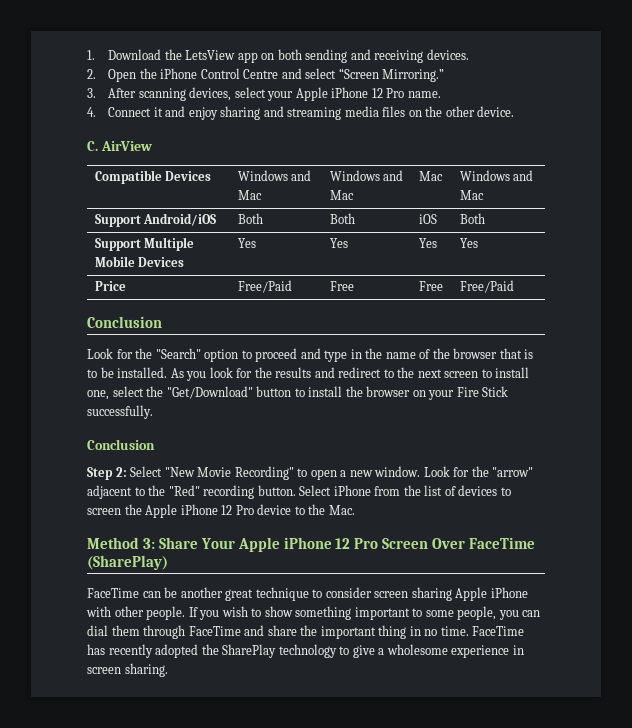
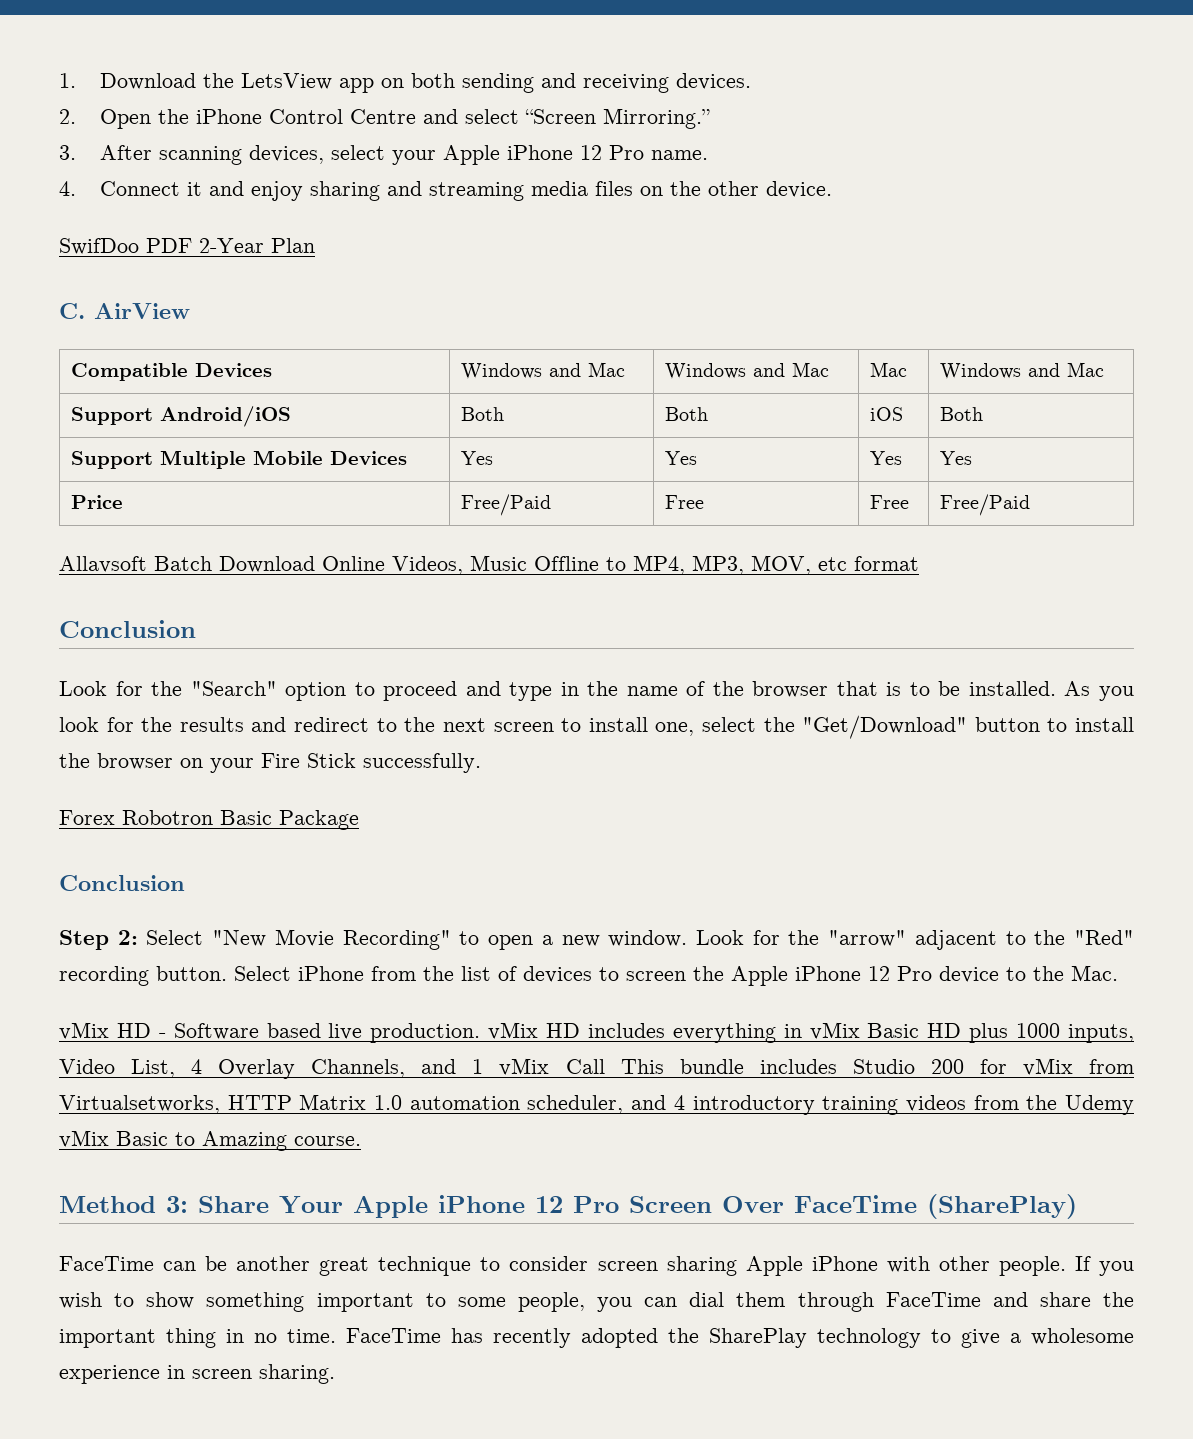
+ SwifDoo PDF 2-Year Plan
+ Allavsoft Batch Download Online Videos, Music Offline to MP4, MP3, MOV, etc format
+ Forex Robotron Basic Package
+ vMix HD - Software based live production. vMix HD includes everything in vMix Basic HD plus 1000 inputs, Video List, 4 Overlay Channels, and 1 vMix Call This bundle includes Studio 200 for vMix from Virtualsetworks, HTTP Matrix 1.0 automation scheduler, and 4 introductory training videos from the Udemy vMix Basic to Amazing course.

